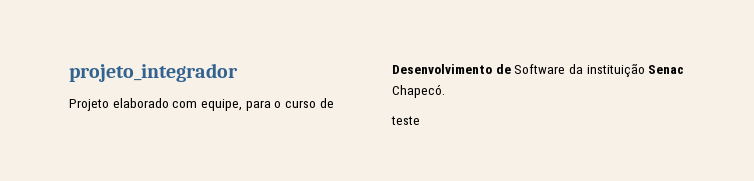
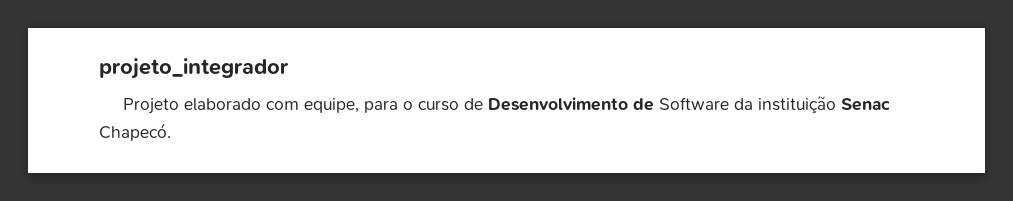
- teste

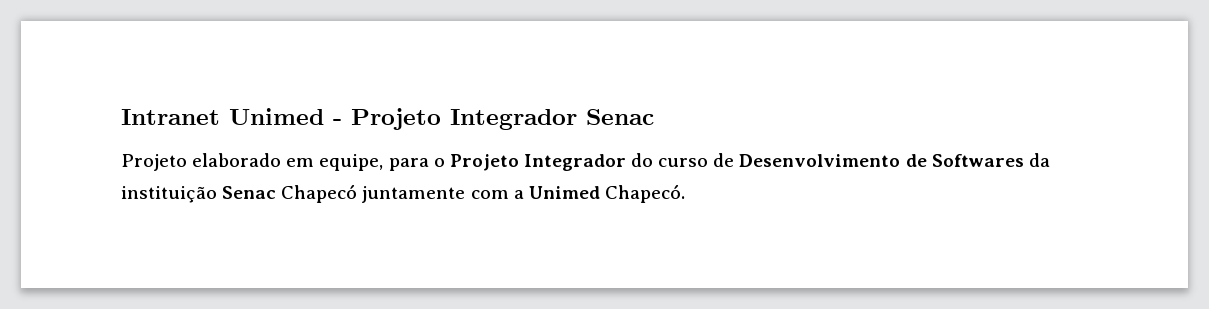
- projeto_integrador
+ Intranet Unimed - Projeto Integrador Senac
- Projeto elaborado com equipe, para o curso de Desenvolvimento de Software da instituição Senac Chapecó.
+ Projeto elaborado em equipe, para o Projeto Integrador do curso de Desenvolvimento de Softwares da instituição Senac Chapecó juntamente com a Unimed Chapecó.

